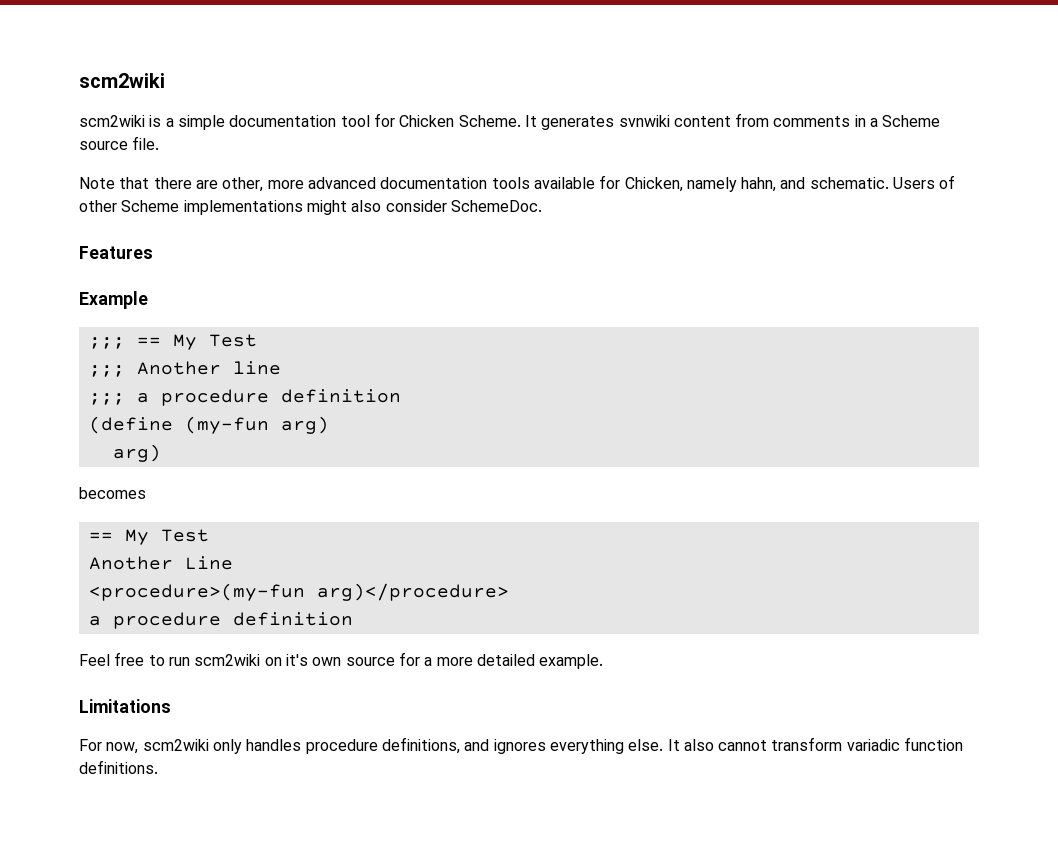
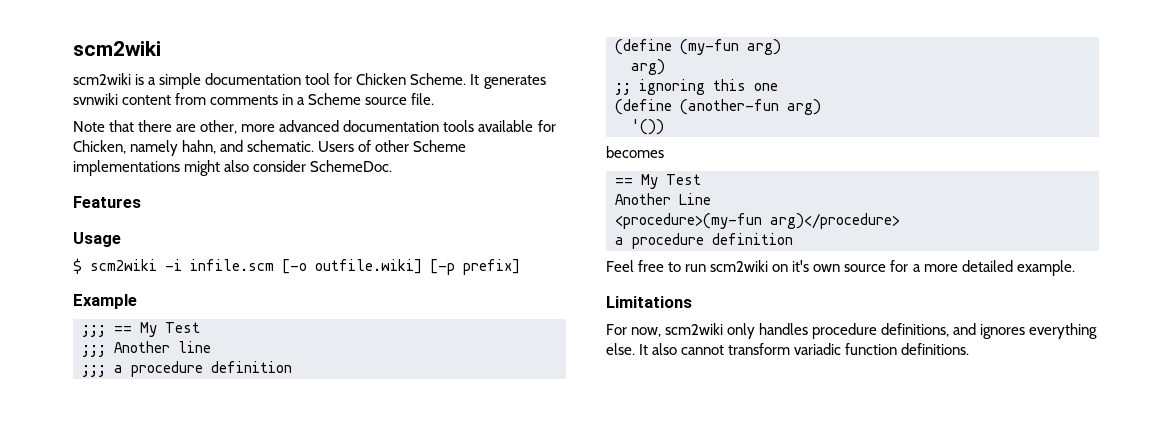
+ Usage
+ $ scm2wiki -i infile.scm [-o outfile.wiki] [-p prefix]
+ ;; ignoring this one
+ (define (another-fun arg)
+ '())

